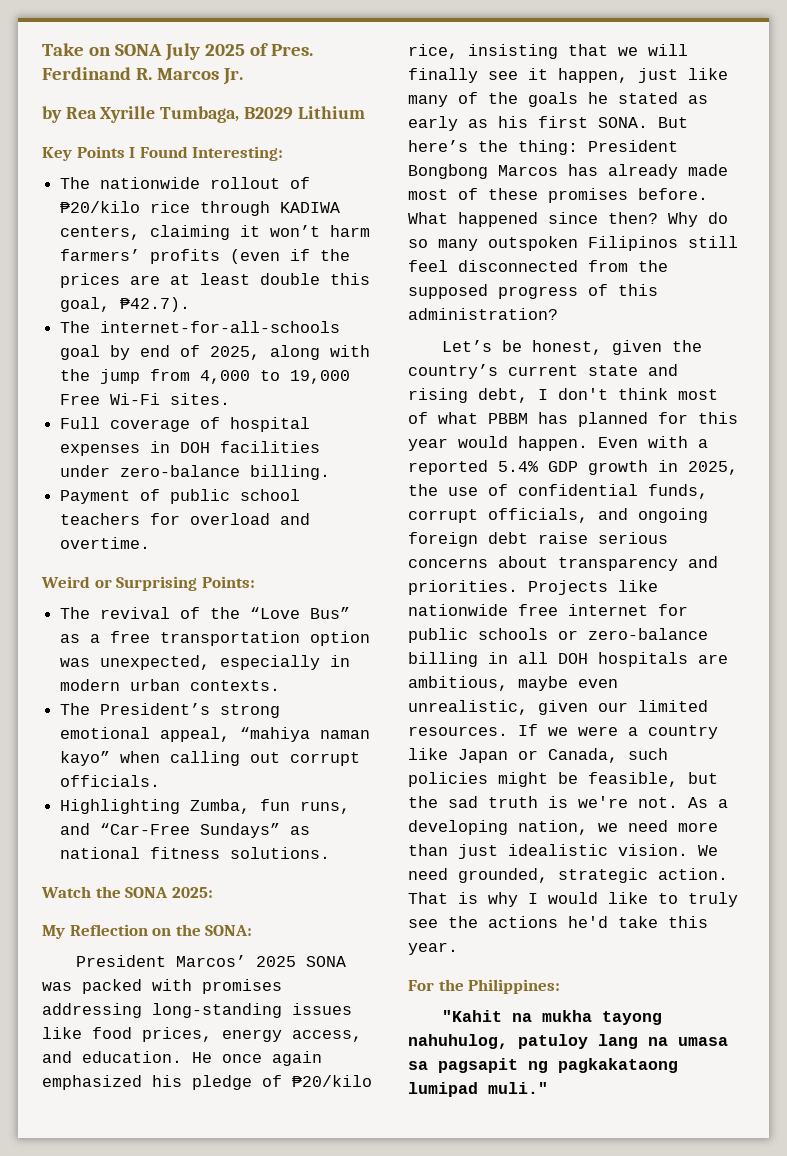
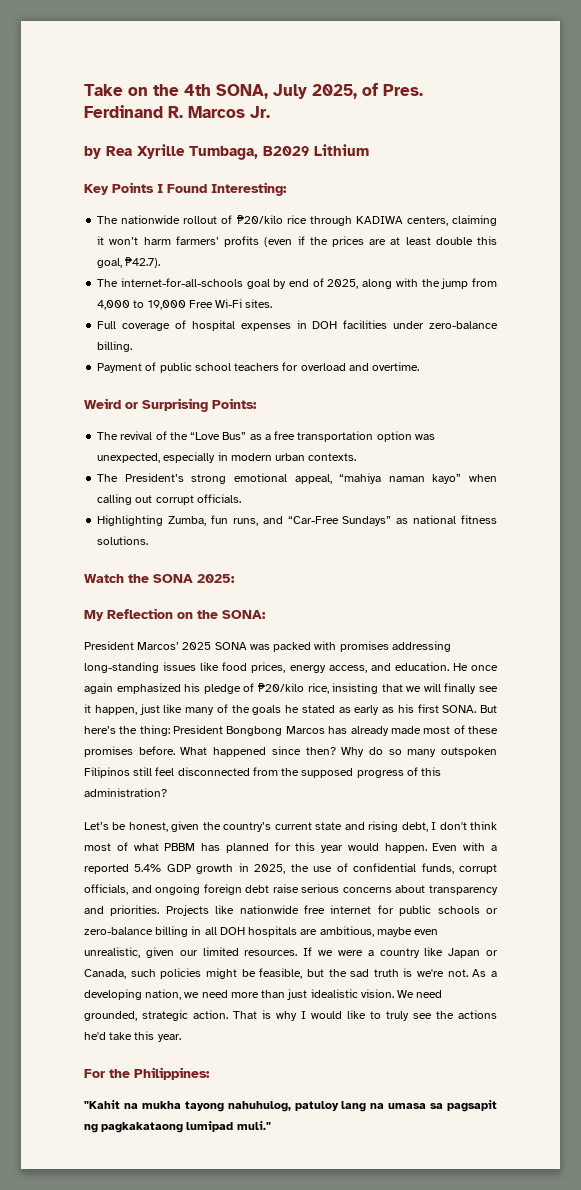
- Take on SONA July 2025 of Pres.
+ Take on the 4th SONA, July 2025, of Pres.

